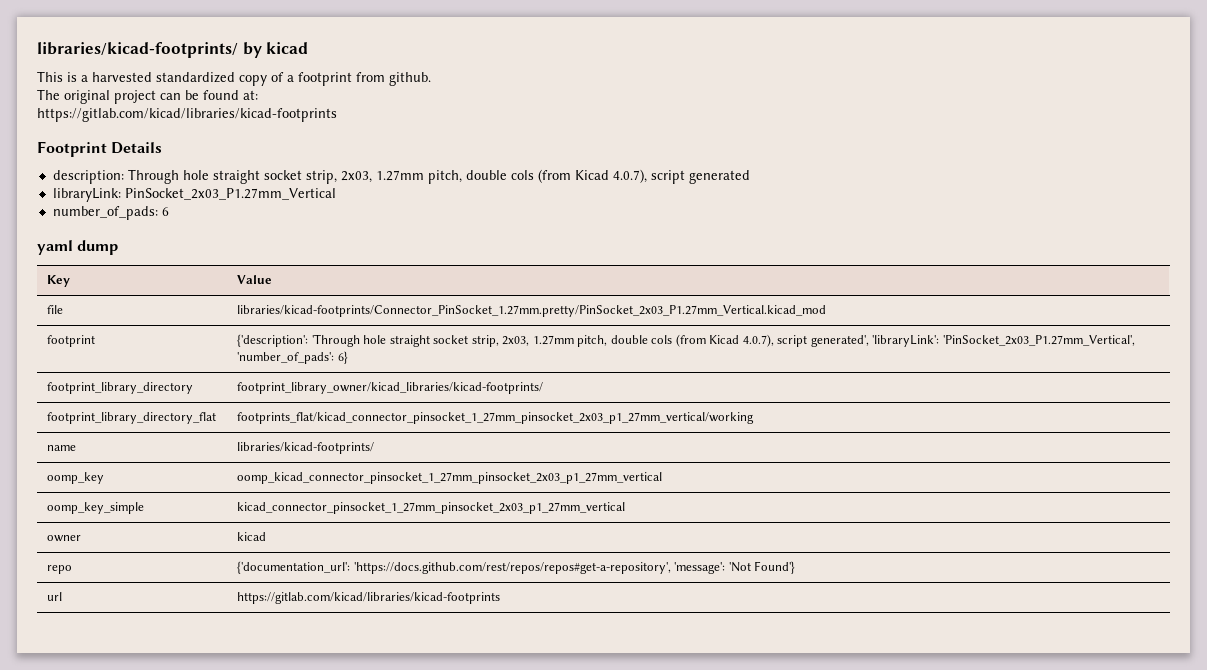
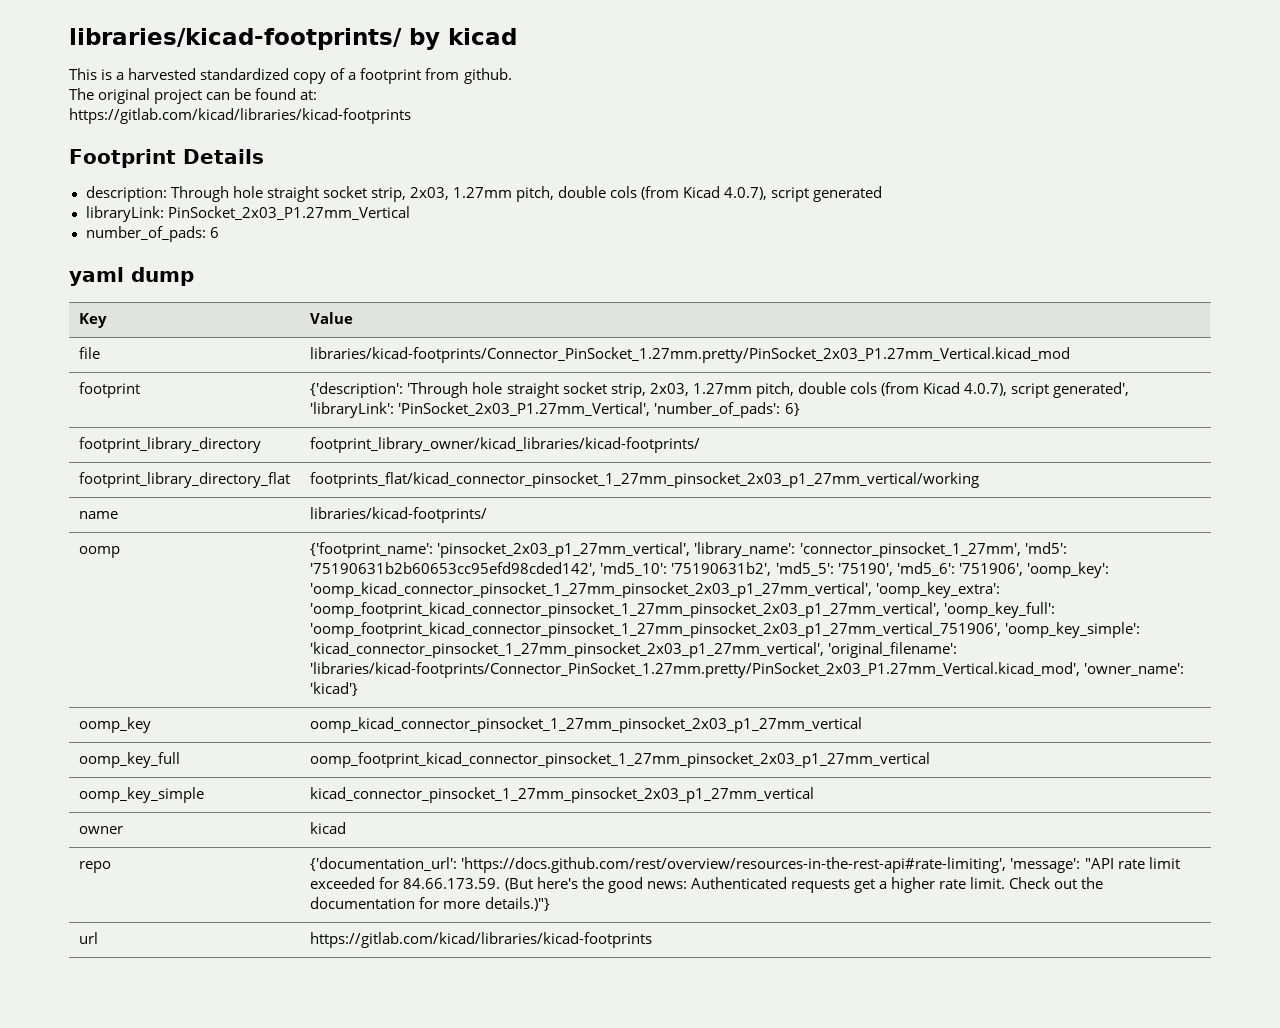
+ oomp | {'footprint_name': 'pinsocket_2x03_p1_27mm_vertical', 'library_name': 'connector_pinsocket_1_27mm', 'md5': '75190631b2b60653cc95efd98cded142', 'md5_10': '75190631b2', 'md5_5': '75190', 'md5_6': '751906', 'oomp_key': 'oomp_kicad_connector_pinsocket_1_27mm_pinsocket_2x03_p1_27mm_vertical', 'oomp_key_extra': 'oomp_footprint_kicad_connector_pinsocket_1_27mm_pinsocket_2x03_p1_27mm_vertical', 'oomp_key_full': 'oomp_footprint_kicad_connector_pinsocket_1_27mm_pinsocket_2x03_p1_27mm_vertical_751906', 'oomp_key_simple': 'kicad_connector_pinsocket_1_27mm_pinsocket_2x03_p1_27mm_vertical', 'original_filename': 'libraries/kicad-footprints/Connector_PinSocket_1.27mm.pretty/PinSocket_2x03_P1.27mm_Vertical.kicad_mod', 'owner_name': 'kicad'}
+ oomp_key_full | oomp_footprint_kicad_connector_pinsocket_1_27mm_pinsocket_2x03_p1_27mm_vertical
- repo | {'documentation_url': 'https://docs.github.com/rest/repos/repos#get-a-repository', 'message': 'Not Found'}
+ repo | {'documentation_url': 'https://docs.github.com/rest/overview/resources-in-the-rest-api#rate-limiting', 'message': "API rate limit exceeded for 84.66.173.59. (But here's the good news: Authenticated requests get a higher rate limit. Check out the documentation for more details.)"}

